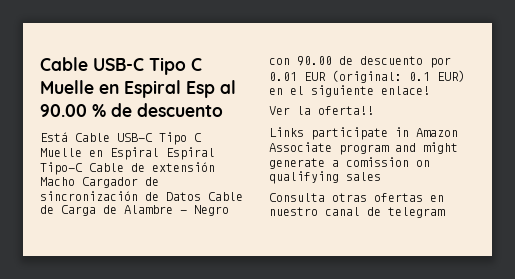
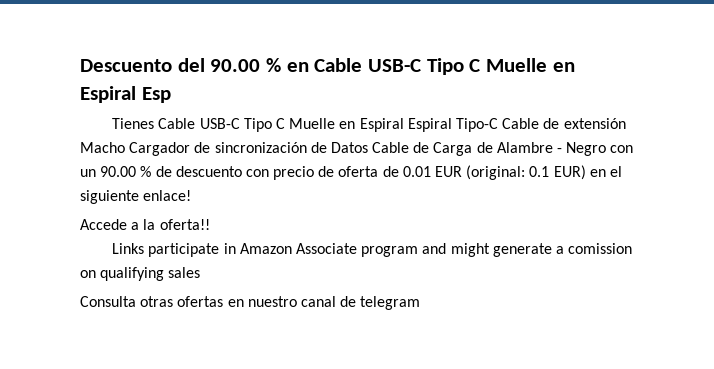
- Cable USB-C Tipo C Muelle en Espiral Esp al 90.00 % de descuento
- Está Cable USB-C Tipo C Muelle en Espiral Espiral Tipo-C Cable de extensión Macho Cargador de sincronización de Datos Cable de Carga de Alambre - Negro con 90.00 de descuento por 0.01 EUR (original: 0.1 EUR) en el siguiente enlace!
+ Descuento del 90.00 % en Cable USB-C Tipo C Muelle en Espiral Esp
+ Tienes Cable USB-C Tipo C Muelle en Espiral Espiral Tipo-C Cable de extensión Macho Cargador de sincronización de Datos Cable de Carga de Alambre - Negro con un 90.00 % de descuento con precio de oferta de 0.01 EUR (original: 0.1 EUR) en el siguiente enlace!
- Ver la oferta!!
+ Accede a la oferta!!

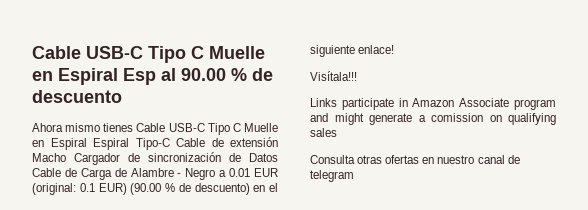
- Descuento del 90.00 % en Cable USB-C Tipo C Muelle en Espiral Esp
- Tienes Cable USB-C Tipo C Muelle en Espiral Espiral Tipo-C Cable de extensión Macho Cargador de sincronización de Datos Cable de Carga de Alambre - Negro con un 90.00 % de descuento con precio de oferta de 0.01 EUR (original: 0.1 EUR) en el siguiente enlace!
+ Cable USB-C Tipo C Muelle en Espiral Esp al 90.00 % de descuento
+ Ahora mismo tienes Cable USB-C Tipo C Muelle en Espiral Espiral Tipo-C Cable de extensión Macho Cargador de sincronización de Datos Cable de Carga de Alambre - Negro a 0.01 EUR (original: 0.1 EUR) (90.00 % de descuento) en el siguiente enlace!
- Accede a la oferta!!
+ Visítala!!!

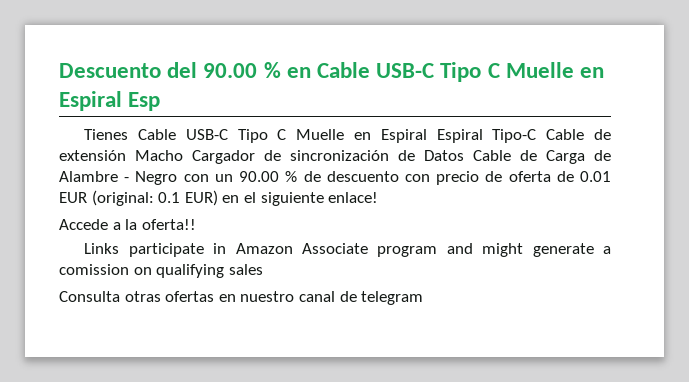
- Cable USB-C Tipo C Muelle en Espiral Esp al 90.00 % de descuento
- Ahora mismo tienes Cable USB-C Tipo C Muelle en Espiral Espiral Tipo-C Cable de extensión Macho Cargador de sincronización de Datos Cable de Carga de Alambre - Negro a 0.01 EUR (original: 0.1 EUR) (90.00 % de descuento) en el siguiente enlace!
+ Descuento del 90.00 % en Cable USB-C Tipo C Muelle en Espiral Esp
+ Tienes Cable USB-C Tipo C Muelle en Espiral Espiral Tipo-C Cable de extensión Macho Cargador de sincronización de Datos Cable de Carga de Alambre - Negro con un 90.00 % de descuento con precio de oferta de 0.01 EUR (original: 0.1 EUR) en el siguiente enlace!
- Visítala!!!
+ Accede a la oferta!!

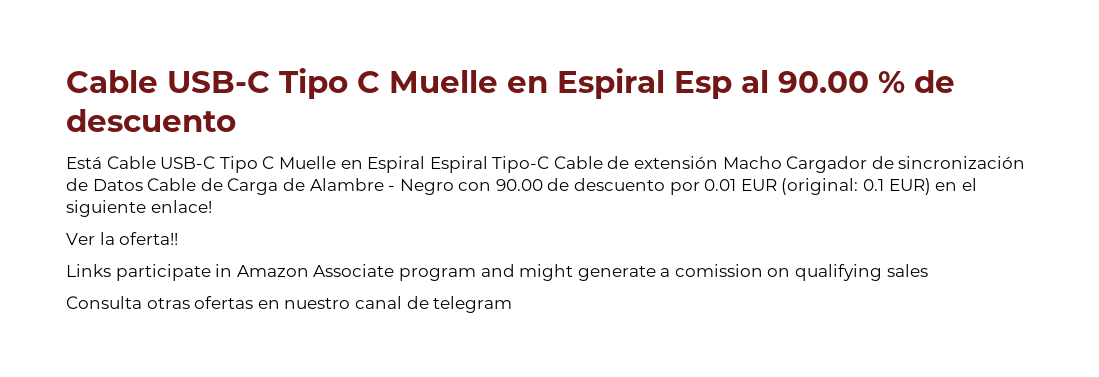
- Descuento del 90.00 % en Cable USB-C Tipo C Muelle en Espiral Esp
- Tienes Cable USB-C Tipo C Muelle en Espiral Espiral Tipo-C Cable de extensión Macho Cargador de sincronización de Datos Cable de Carga de Alambre - Negro con un 90.00 % de descuento con precio de oferta de 0.01 EUR (original: 0.1 EUR) en el siguiente enlace!
+ Cable USB-C Tipo C Muelle en Espiral Esp al 90.00 % de descuento
+ Está Cable USB-C Tipo C Muelle en Espiral Espiral Tipo-C Cable de extensión Macho Cargador de sincronización de Datos Cable de Carga de Alambre - Negro con 90.00 de descuento por 0.01 EUR (original: 0.1 EUR) en el siguiente enlace!
- Accede a la oferta!!
+ Ver la oferta!!

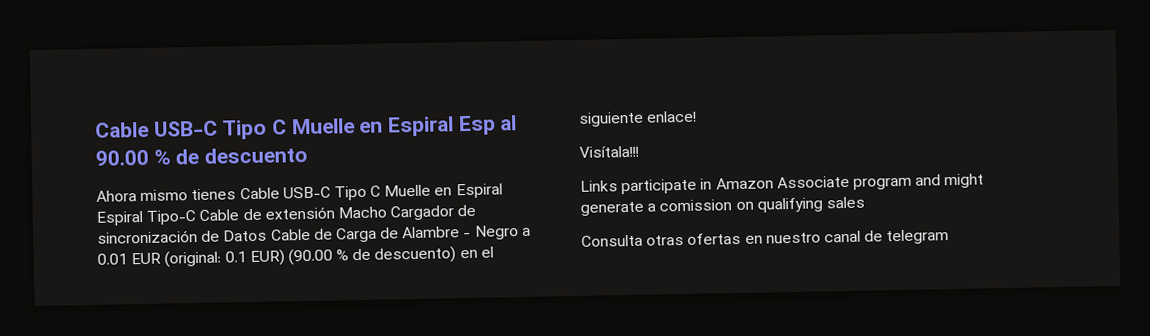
- Está Cable USB-C Tipo C Muelle en Espiral Espiral Tipo-C Cable de extensión Macho Cargador de sincronización de Datos Cable de Carga de Alambre - Negro con 90.00 de descuento por 0.01 EUR (original: 0.1 EUR) en el siguiente enlace!
+ Ahora mismo tienes Cable USB-C Tipo C Muelle en Espiral Espiral Tipo-C Cable de extensión Macho Cargador de sincronización de Datos Cable de Carga de Alambre - Negro a 0.01 EUR (original: 0.1 EUR) (90.00 % de descuento) en el siguiente enlace!
- Ver la oferta!!
+ Visítala!!!

